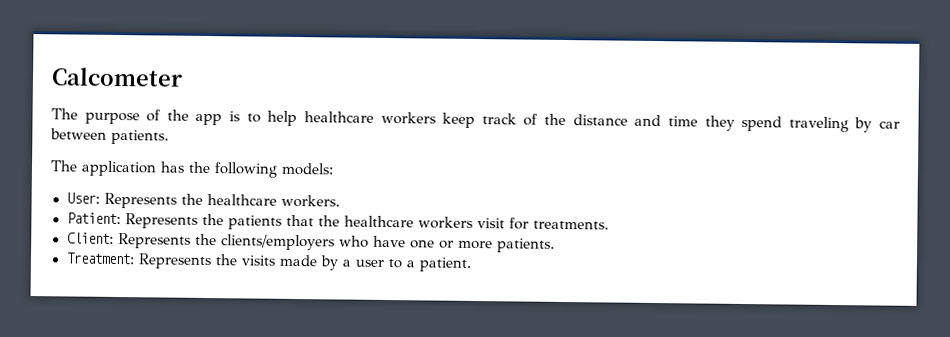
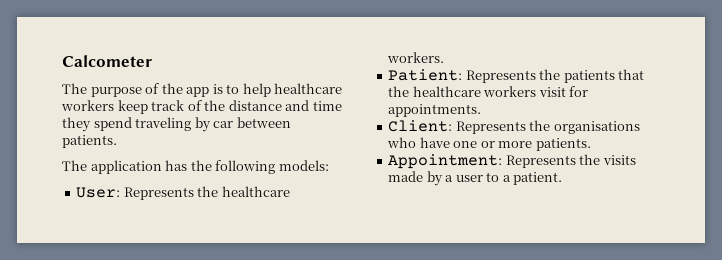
- Patient: Represents the patients that the healthcare workers visit for treatments.
+ Patient: Represents the patients that the healthcare workers visit for appointments.
- Client: Represents the clients/employers who have one or more patients.
+ Client: Represents the organisations who have one or more patients.
- Treatment: Represents the visits made by a user to a patient.
+ Appointment: Represents the visits made by a user to a patient.

